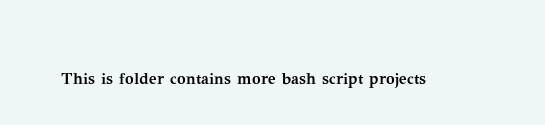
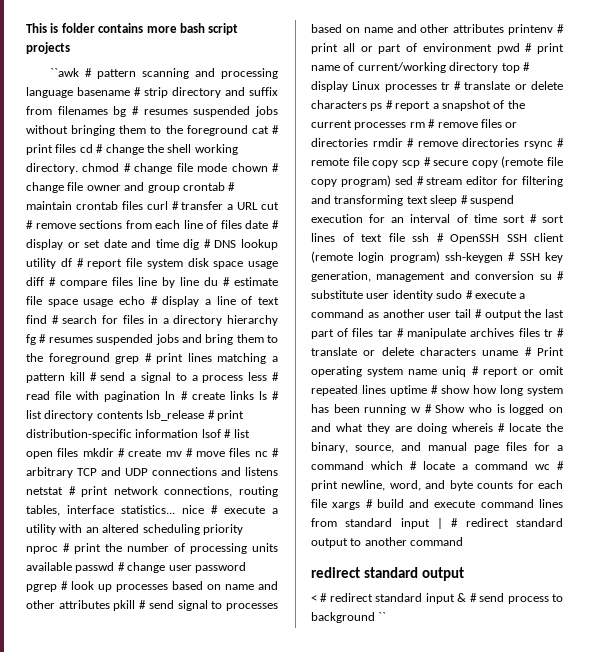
+ ``awk # pattern scanning and processing language basename # strip directory and suffix from filenames bg # resumes suspended jobs without bringing them to the foreground cat # print files cd # change the shell working directory. chmod # change file mode chown # change file owner and group crontab # maintain crontab files curl # transfer a URL cut # remove sections from each line of files date # display or set date and time dig # DNS lookup utility df # report file system disk space usage diff # compare files line by line du # estimate file space usage echo # display a line of text find # search for files in a directory hierarchy fg # resumes suspended jobs and bring them to the foreground grep # print lines matching a pattern kill # send a signal to a process less # read file with pagination ln # create links ls # list directory contents lsb_release # print distribution-specific information lsof # list open files mkdir # create mv # move files nc # arbitrary TCP and UDP connections and listens netstat # print network connections, routing tables, interface statistics... nice # execute a utility with an altered scheduling priority nproc # print the number of processing units available passwd # change user password pgrep # look up processes based on name and other attributes pkill # send signal to processes based on name and other attributes printenv # print all or part of environment pwd # print name of current/working directory top # display Linux processes tr # translate or delete characters ps # report a snapshot of the current processes rm # remove files or directories rmdir # remove directories rsync # remote file copy scp # secure copy (remote file copy program) sed # stream editor for filtering and transforming text sleep # suspend execution for an interval of time sort # sort lines of text file ssh # OpenSSH SSH client (remote login program) ssh-keygen # SSH key generation, management and conversion su # substitute user identity sudo # execute a command as another user tail # output the last part of files tar # manipulate archives files tr # translate or delete characters uname # Print operating system name uniq # report or omit repeated lines uptime # show how long system has been running w # Show who is logged on and what they are doing whereis # locate the binary, source, and manual page files for a command which # locate a command wc # print newline, word, and byte counts for each file xargs # build and execute command lines from standard input | # redirect standard output to another command
+ redirect standard output
+ < # redirect standard input & # send process to background ``

